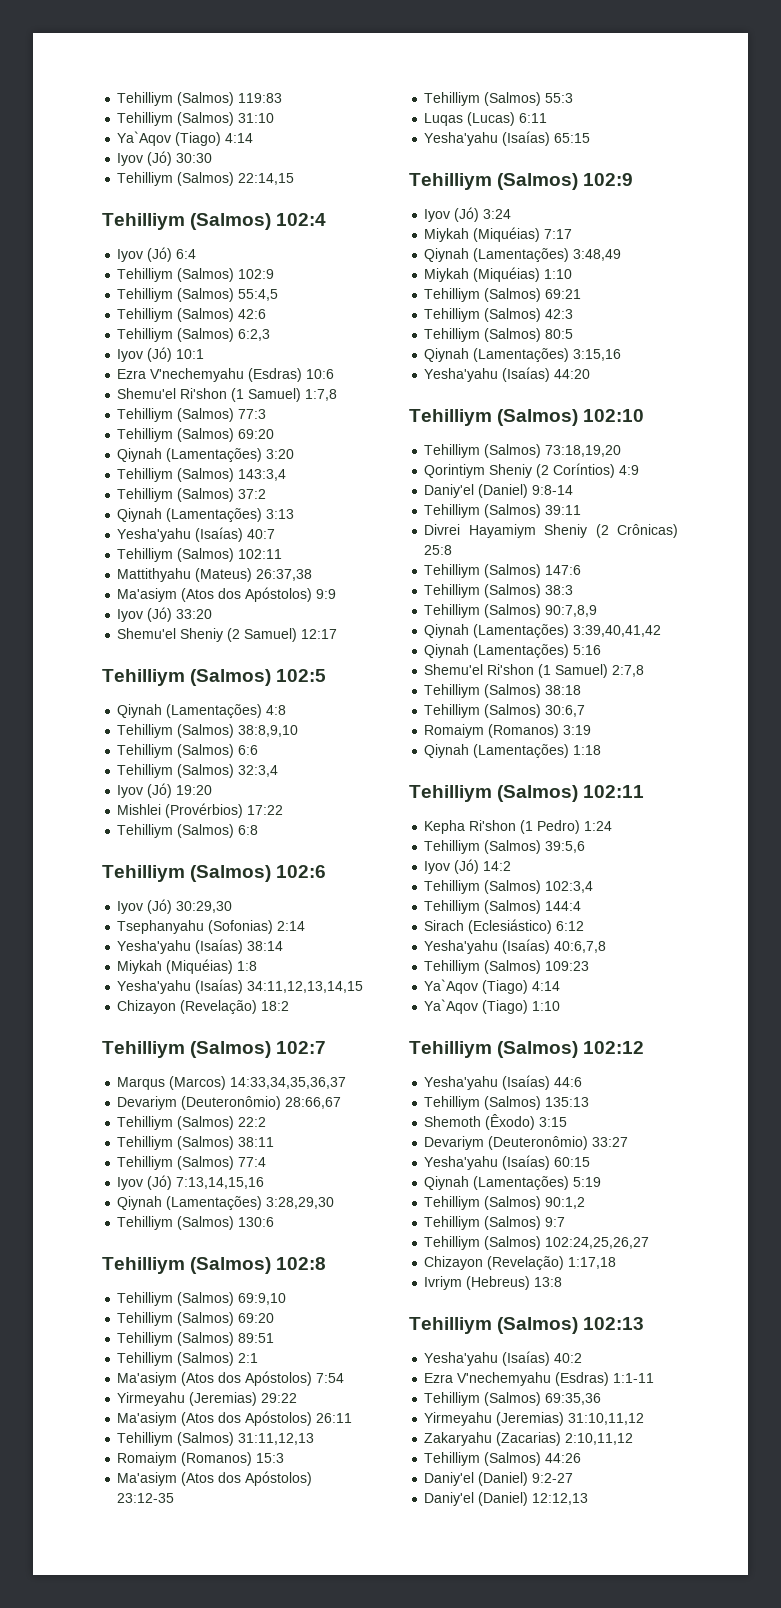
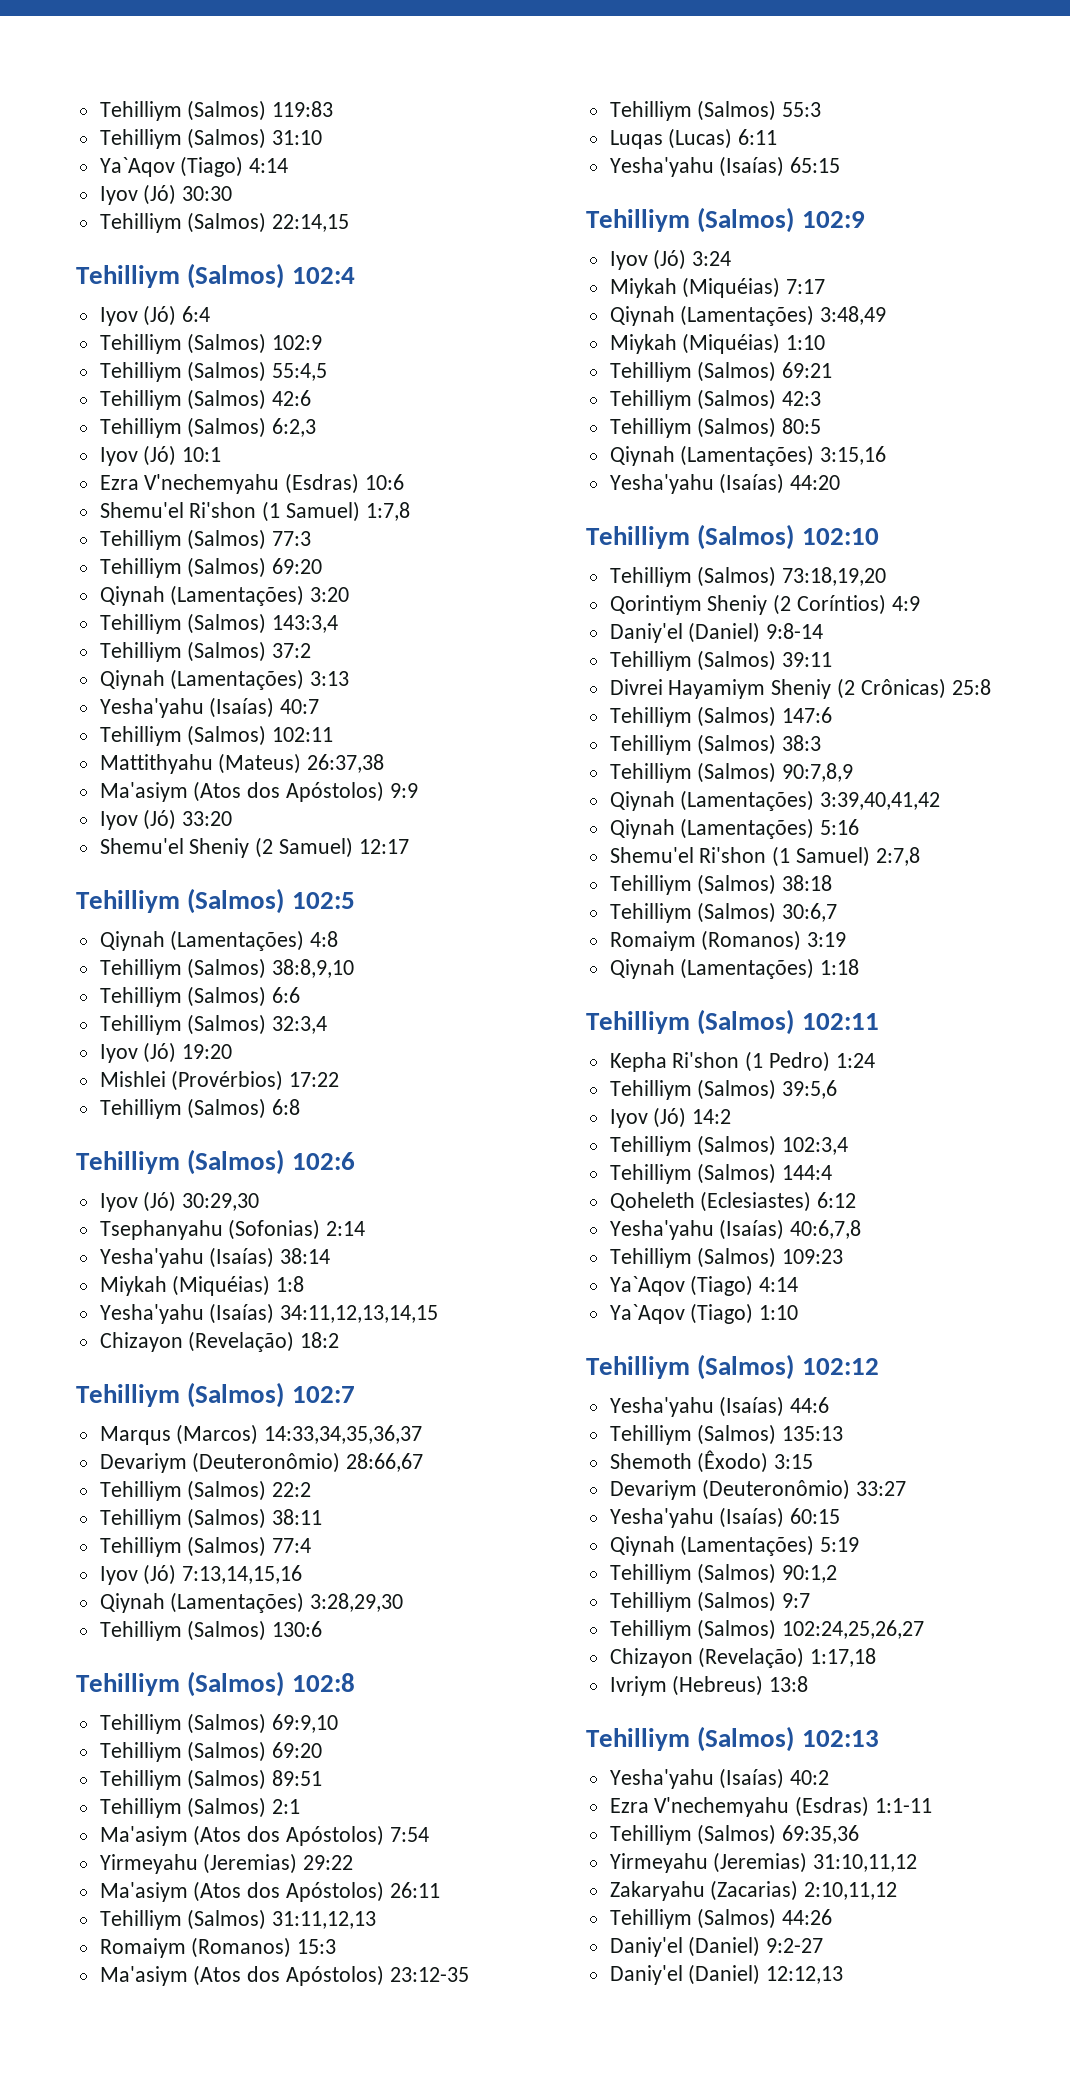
- Sirach (Eclesiástico) 6:12
+ Qoheleth (Eclesiastes) 6:12

